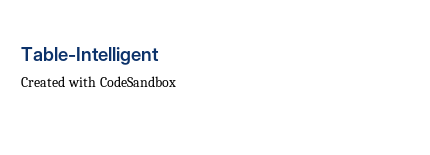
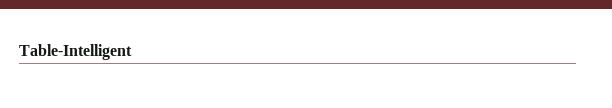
- Created with CodeSandbox

